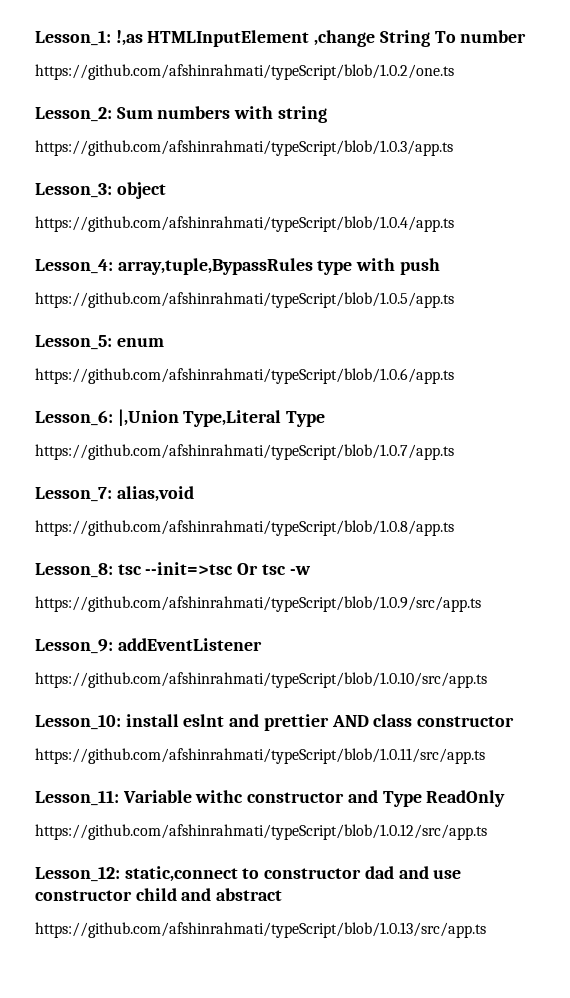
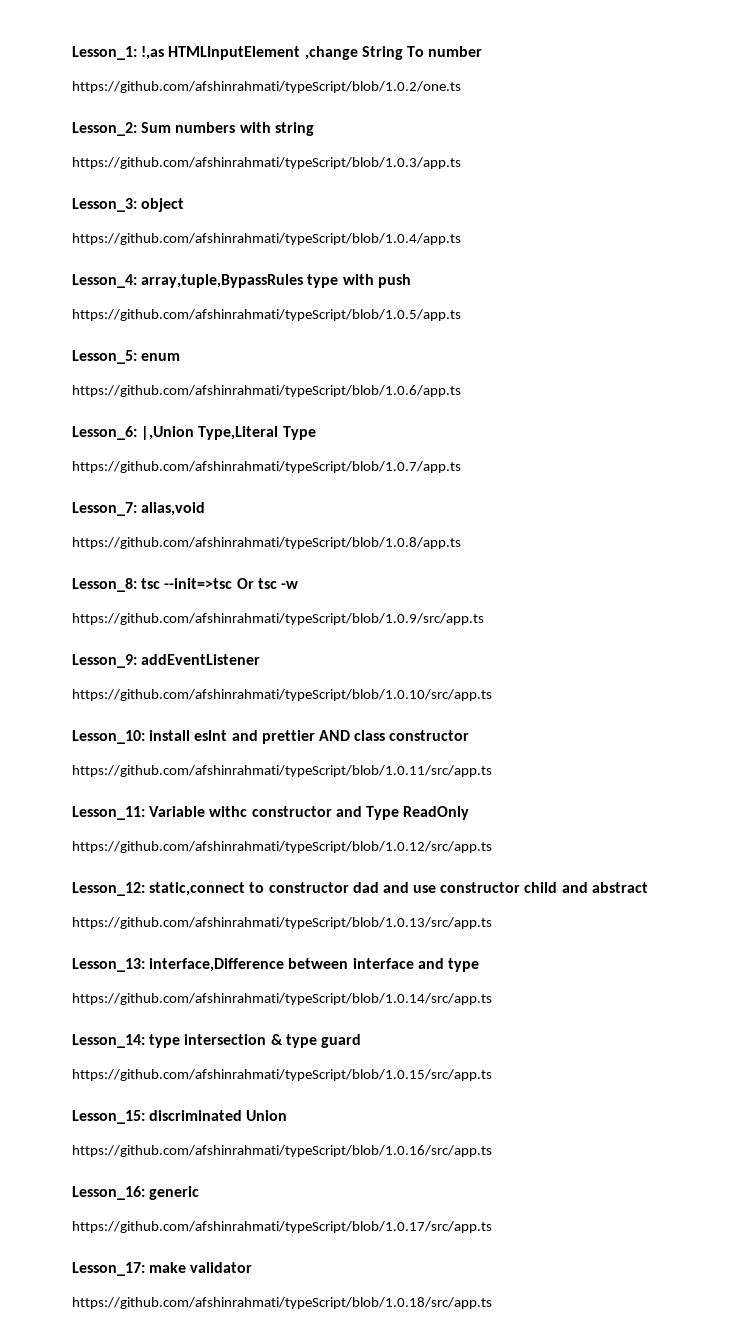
+ Lesson_13: interface,Difference between interface and type
+ https://github.com/afshinrahmati/typeScript/blob/1.0.14/src/app.ts
+ Lesson_14: type intersection & type guard
+ https://github.com/afshinrahmati/typeScript/blob/1.0.15/src/app.ts
+ Lesson_15: discriminated Union
+ https://github.com/afshinrahmati/typeScript/blob/1.0.16/src/app.ts
+ Lesson_16: generic
+ https://github.com/afshinrahmati/typeScript/blob/1.0.17/src/app.ts
+ Lesson_17: make validator
+ https://github.com/afshinrahmati/typeScript/blob/1.0.18/src/app.ts

